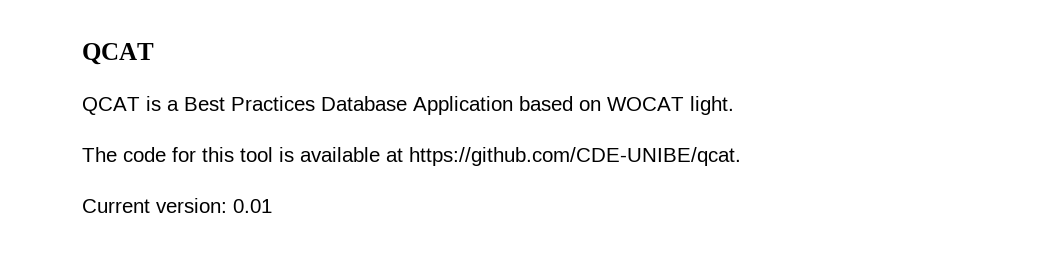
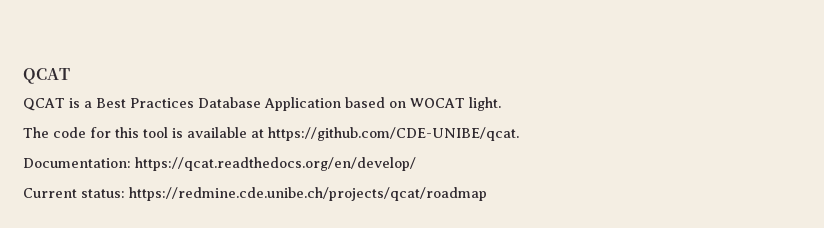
+ Documentation: https://qcat.readthedocs.org/en/develop/
- Current version: 0.01
+ Current status: https://redmine.cde.unibe.ch/projects/qcat/roadmap

